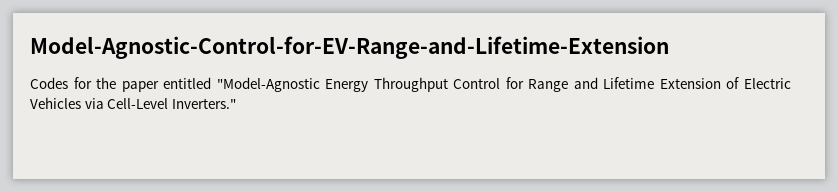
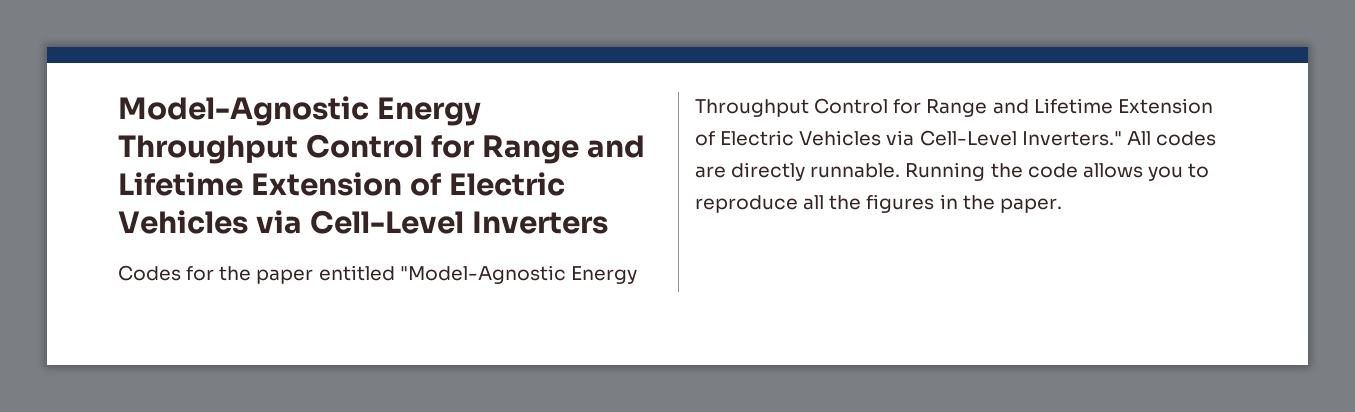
- Model-Agnostic-Control-for-EV-Range-and-Lifetime-Extension
+ Model-Agnostic Energy Throughput Control for Range and Lifetime Extension of Electric Vehicles via Cell-Level Inverters
+ All codes are directly runnable. Running the code allows you to reproduce all the figures in the paper.

